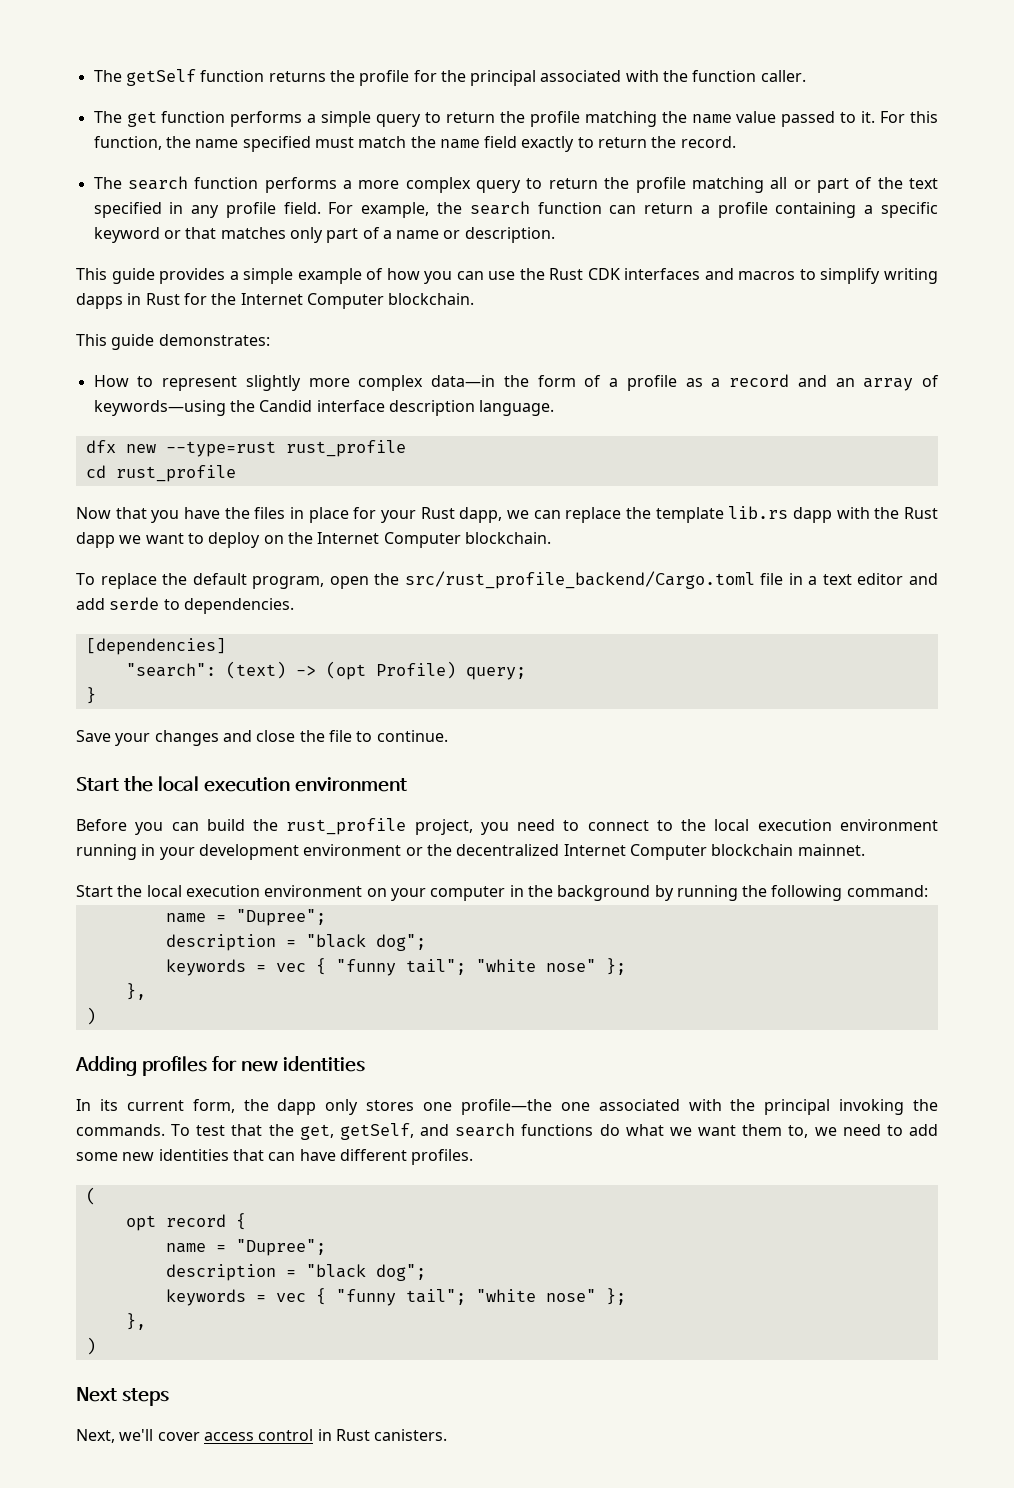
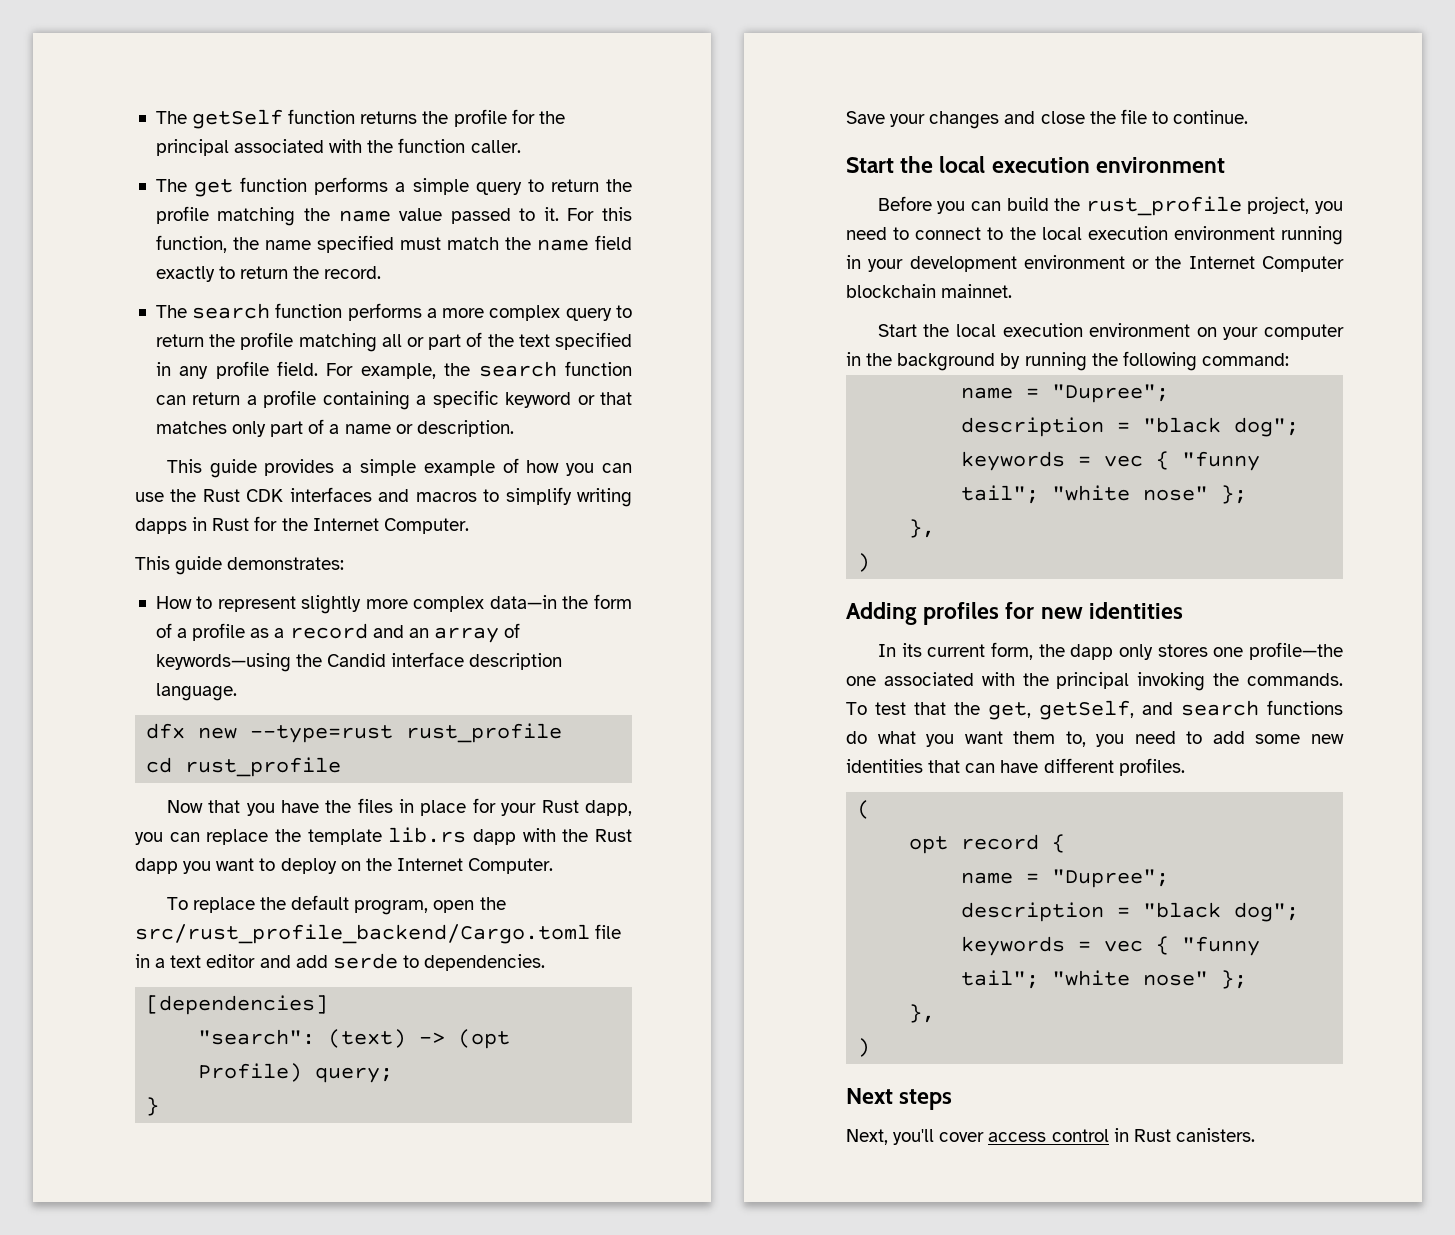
- This guide provides a simple example of how you can use the Rust CDK interfaces and macros to simplify writing dapps in Rust for the Internet Computer blockchain.
+ This guide provides a simple example of how you can use the Rust CDK interfaces and macros to simplify writing dapps in Rust for the Internet Computer.
- Now that you have the files in place for your Rust dapp, we can replace the template lib.rs dapp with the Rust dapp we want to deploy on the Internet Computer blockchain.
+ Now that you have the files in place for your Rust dapp, you can replace the template lib.rs dapp with the Rust dapp you want to deploy on the Internet Computer.
- Before you can build the rust_profile project, you need to connect to the local execution environment running in your development environment or the decentralized Internet Computer blockchain mainnet.
+ Before you can build the rust_profile project, you need to connect to the local execution environment running in your development environment or the Internet Computer blockchain mainnet.
- To test that the get, getSelf, and search functions do what we want them to, we need to add some new identities that can have different profiles.
+ To test that the get, getSelf, and search functions do what you want them to, you need to add some new identities that can have different profiles.
- Next, we'll cover access control in Rust canisters.
+ Next, you'll cover access control in Rust canisters.

